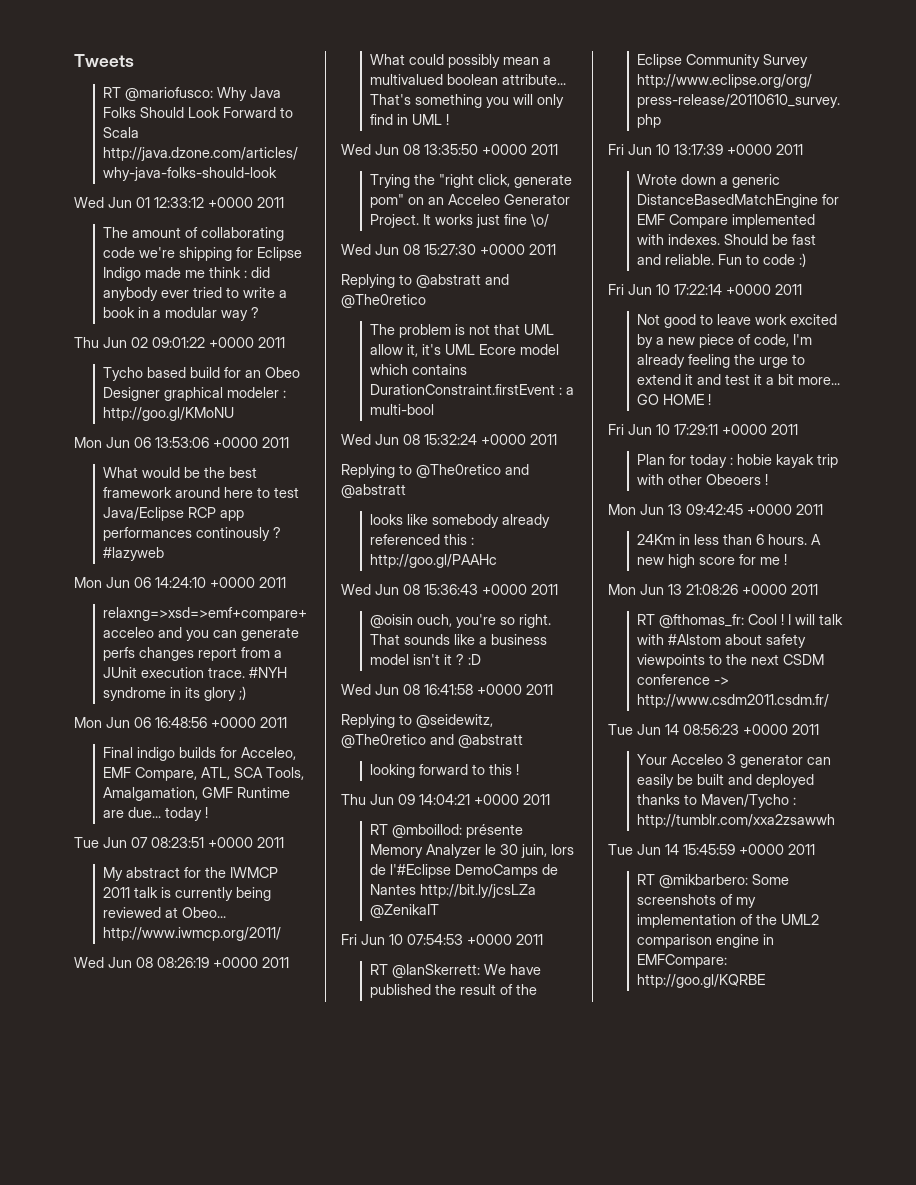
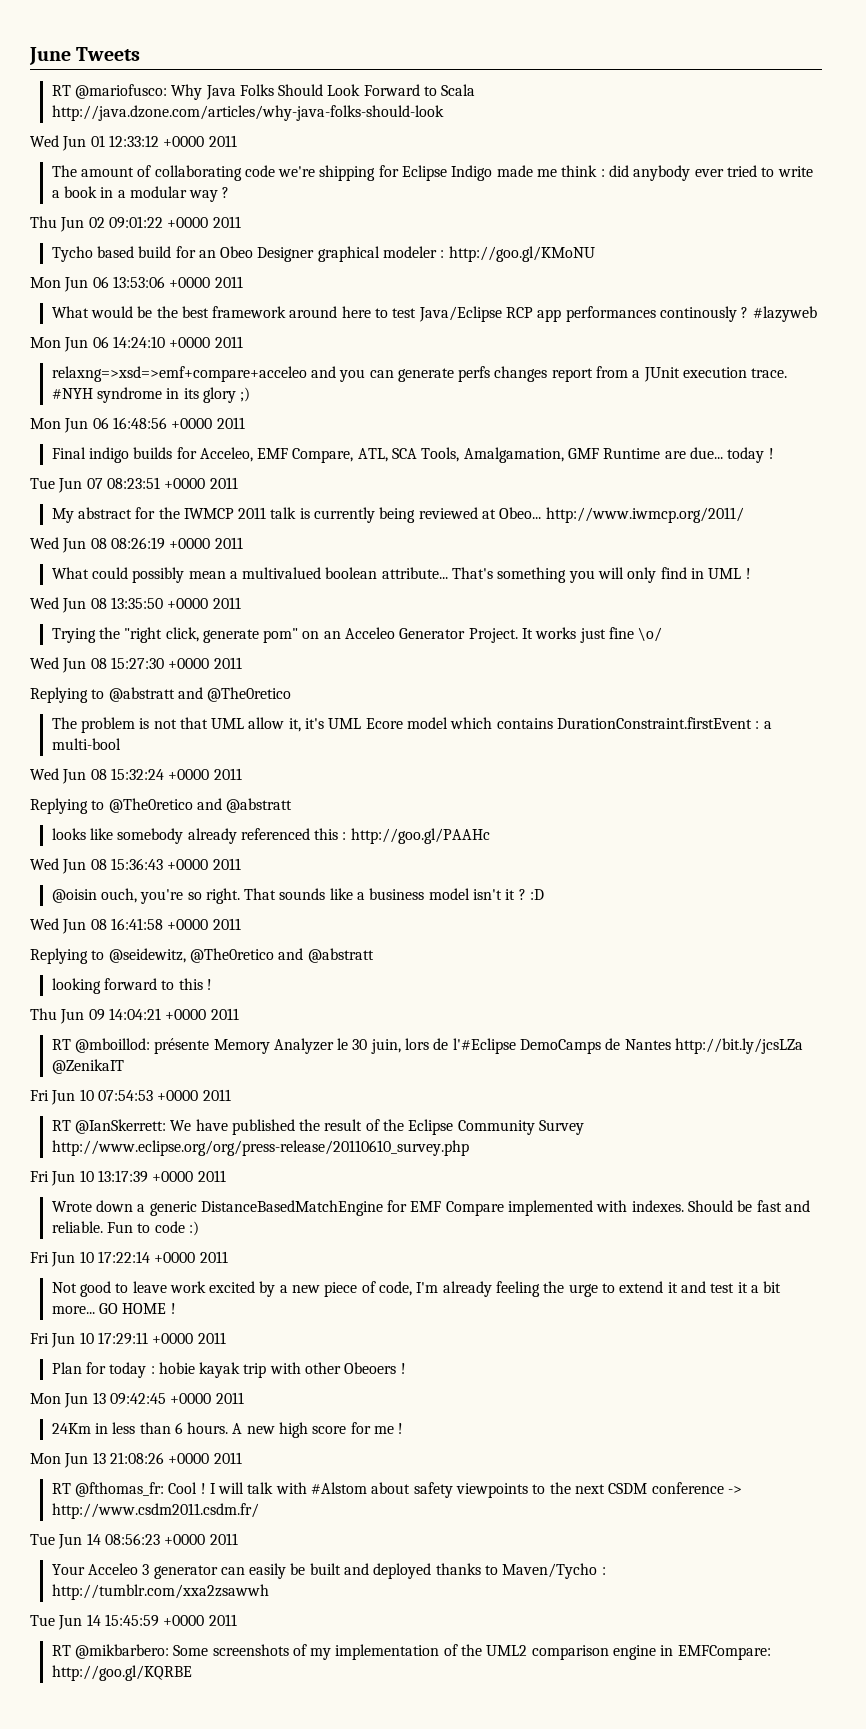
- Tweets
+ June Tweets

